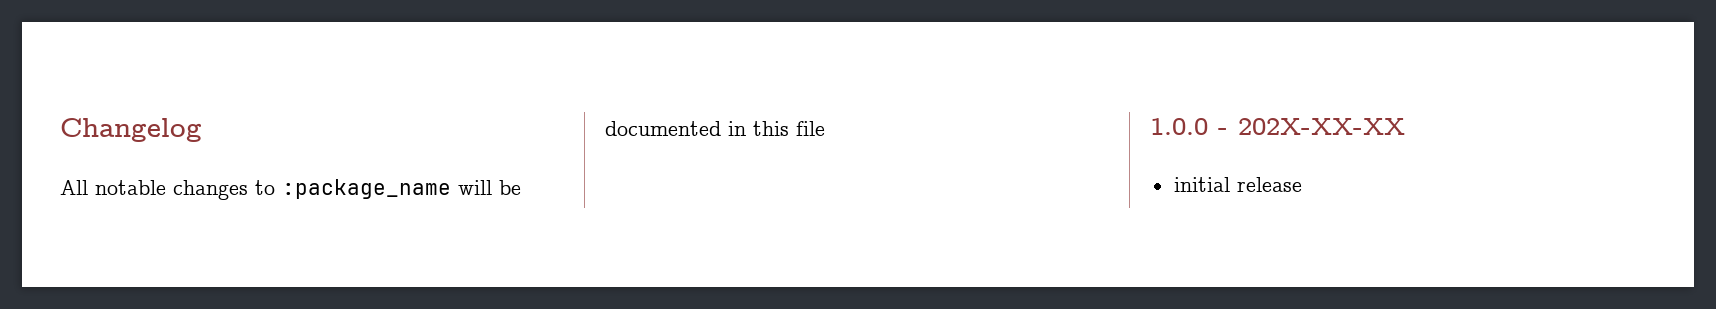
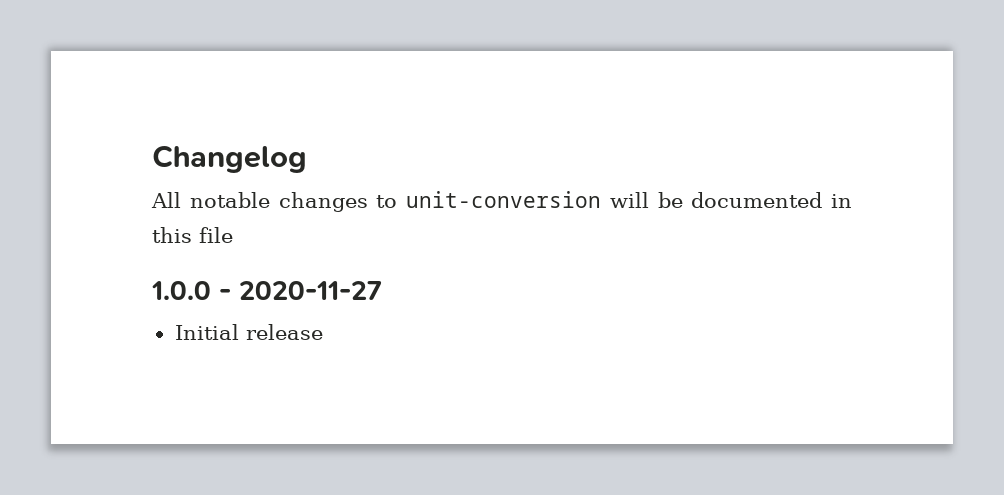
- All notable changes to :package_name will be documented in this file
+ All notable changes to unit-conversion will be documented in this file
- 1.0.0 - 202X-XX-XX
- initial release
+ 1.0.0 - 2020-11-27
+ Initial release

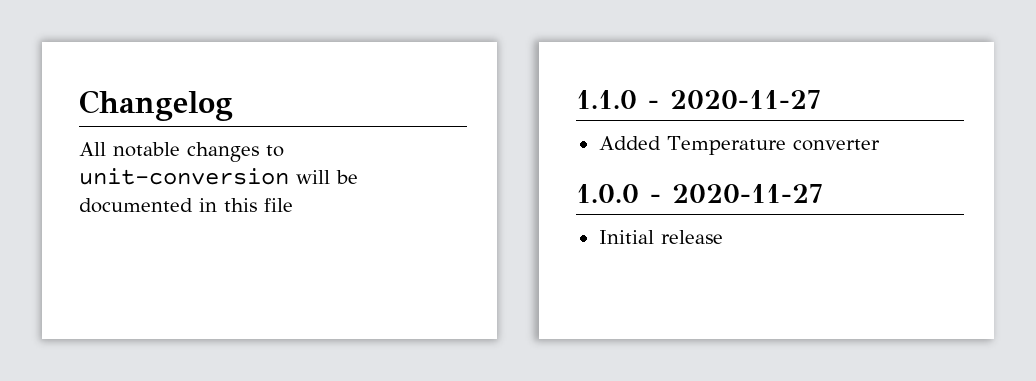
+ 1.1.0 - 2020-11-27
+ Added Temperature converter

